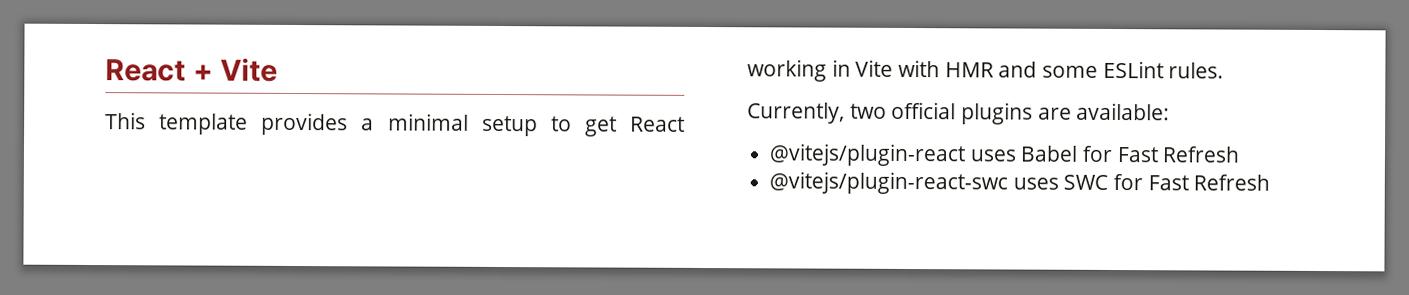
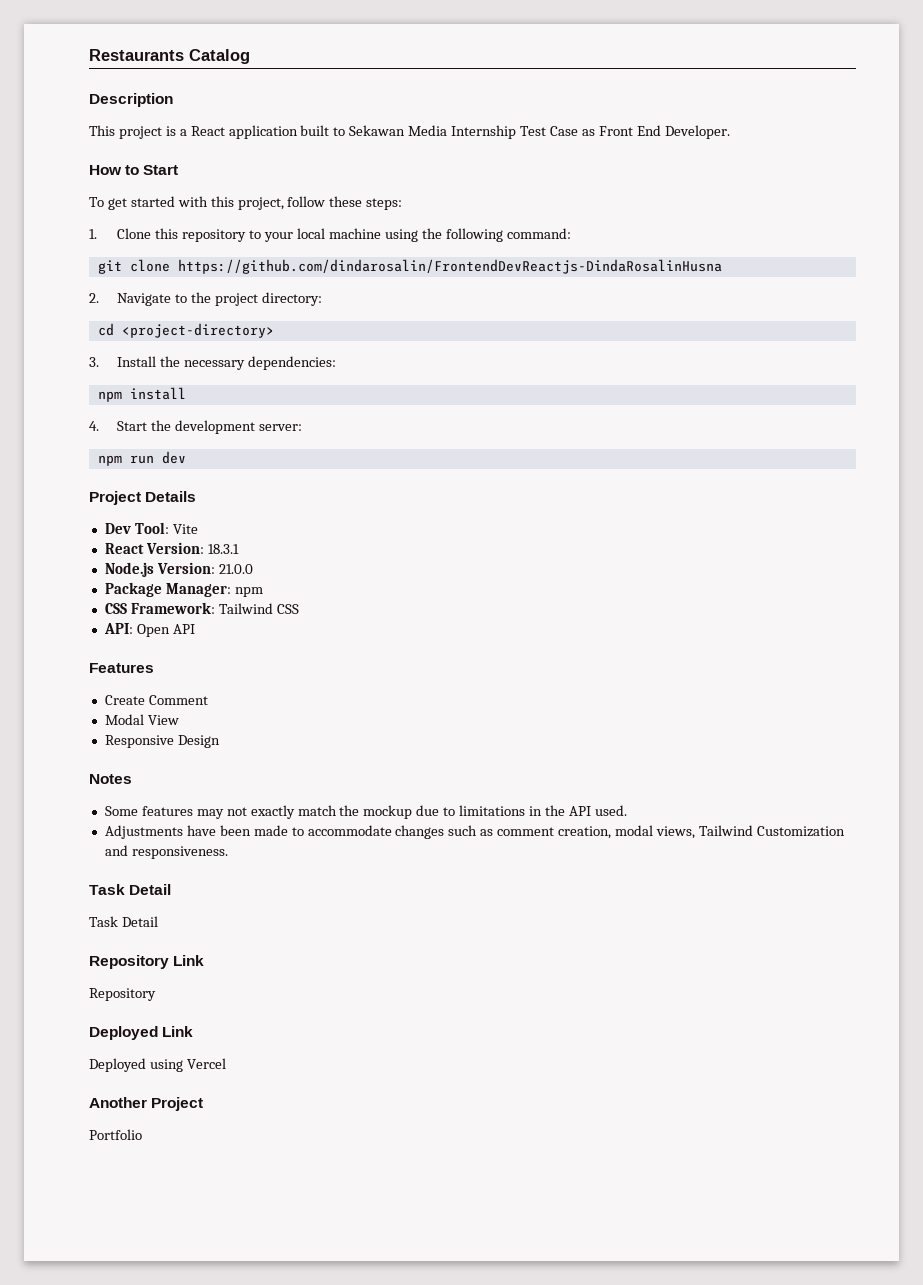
- React + Vite
- This template provides a minimal setup to get React working in Vite with HMR and some ESLint rules.
- Currently, two official plugins are available:
- @vitejs/plugin-react uses Babel for Fast Refresh
- @vitejs/plugin-react-swc uses SWC for Fast Refresh
+ Restaurants Catalog
+ Description
+ This project is a React application built to Sekawan Media Internship Test Case as Front End Developer.
+ How to Start
+ To get started with this project, follow these steps:
+ 1. Clone this repository to your local machine using the following command:
+ git clone https://github.com/dindarosalin/FrontendDevReactjs-DindaRosalinHusna
+ 2. Navigate to the project directory:
+ cd <project-directory>
+ 3. Install the necessary dependencies:
+ npm install
+ 4. Start the development server:
+ npm run dev
+ Project Details
+ Dev Tool: Vite
+ React Version: 18.3.1
+ Node.js Version: 21.0.0
+ Package Manager: npm
+ CSS Framework: Tailwind CSS
+ API: Open API
+ Features
+ Create Comment
+ Modal View
+ Responsive Design
+ Notes
+ Some features may not exactly match the mockup due to limitations in the API used.
+ Adjustments have been made to accommodate changes such as comment creation, modal views, Tailwind Customization and responsiveness.
+ Task Detail
+ Task Detail
+ Repository Link
+ Repository
+ Deployed Link
+ Deployed using Vercel
+ Another Project
+ Portfolio

